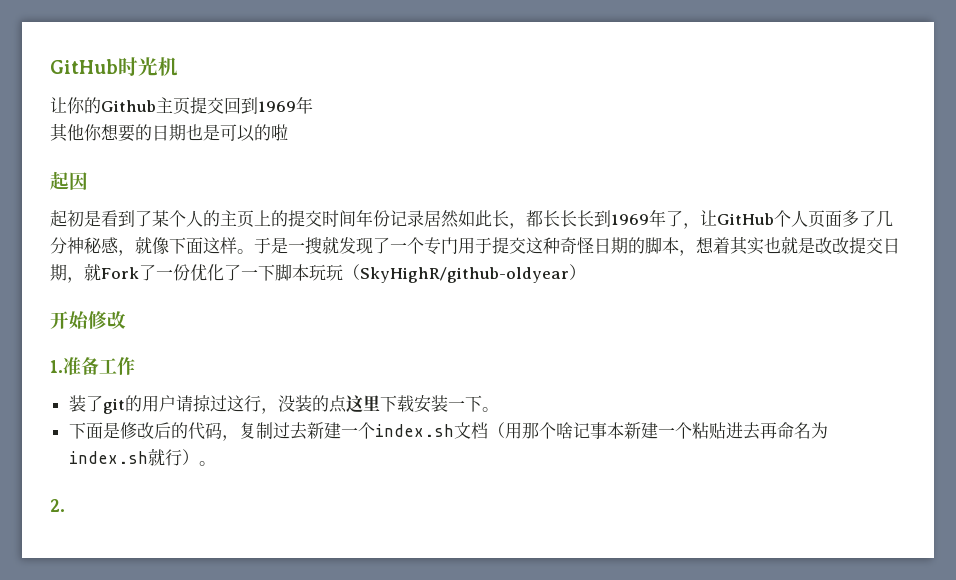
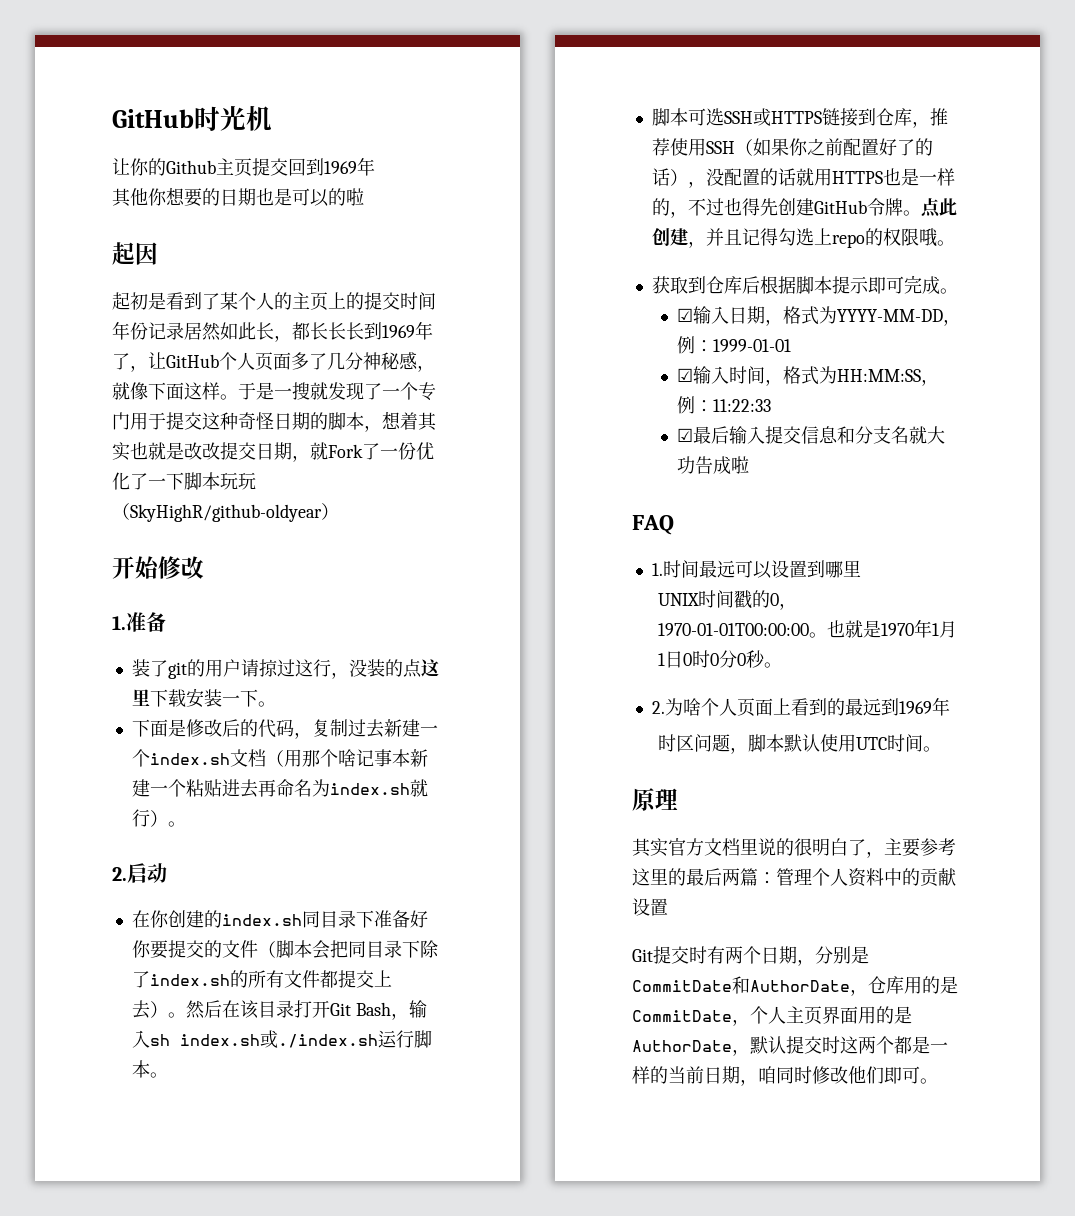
- 1.准备工作
+ 1.准备
- 2.
+ 2.启动
+ 在你创建的index.sh同目录下准备好你要提交的文件（脚本会把同目录下除了index.sh的所有文件都提交上去）。然后在该目录打开Git Bash，输入sh index.sh或./index.sh运行脚本。
+ 脚本可选SSH或HTTPS链接到仓库，推荐使用SSH（如果你之前配置好了的话），没配置的话就用HTTPS也是一样的，不过也得先创建GitHub令牌。点此创建，并且记得勾选上repo的权限哦。
+ 获取到仓库后根据脚本提示即可完成。
+ ☑输入日期，格式为YYYY-MM-DD，例：1999-01-01
+ ☑输入时间，格式为HH:MM:SS，例：11:22:33
+ ☑最后输入提交信息和分支名就大功告成啦
+ FAQ
+ 1.时间最远可以设置到哪里
+ UNIX时间戳的0，1970-01-01T00:00:00。也就是1970年1月1日0时0分0秒。
+ 2.为啥个人页面上看到的最远到1969年
+ 时区问题，脚本默认使用UTC时间。
+ 原理
+ 其实官方文档里说的很明白了，主要参考这里的最后两篇：管理个人资料中的贡献设置
+ Git提交时有两个日期，分别是CommitDate和AuthorDate，仓库用的是CommitDate，个人主页界面用的是AuthorDate，默认提交时这两个都是一样的当前日期，咱同时修改他们即可。

